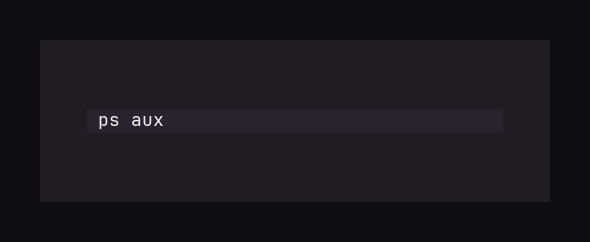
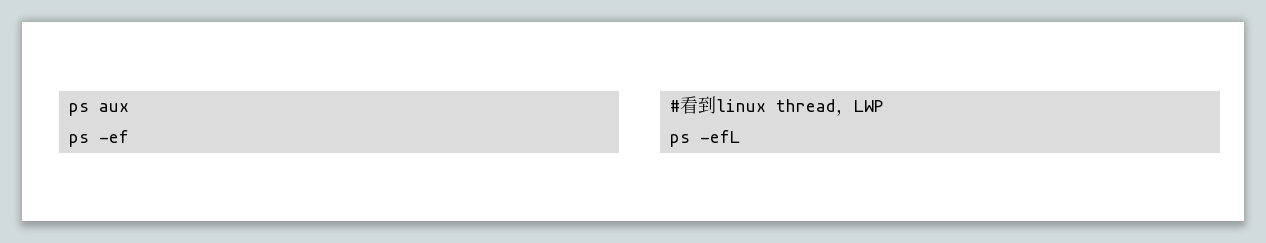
+ ps -ef
+ #看到linux thread，LWP
+ ps -efL

